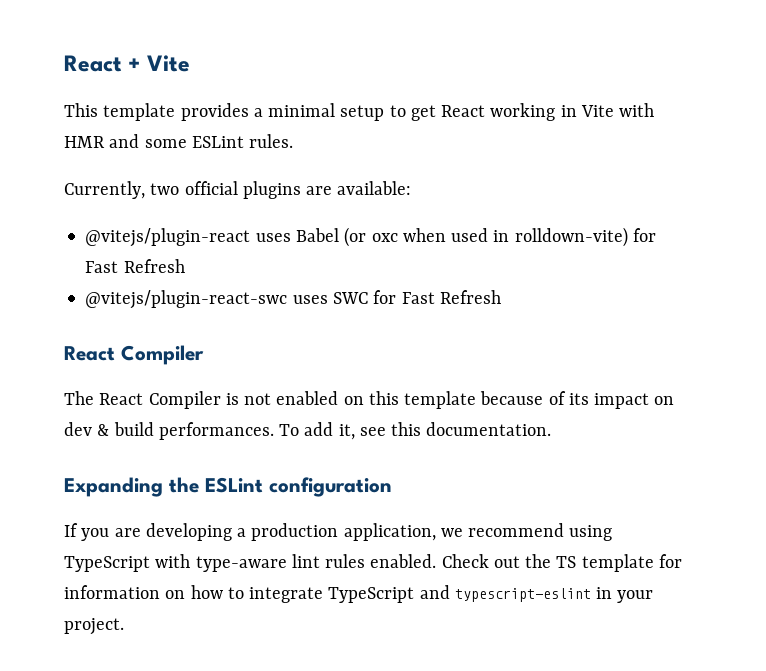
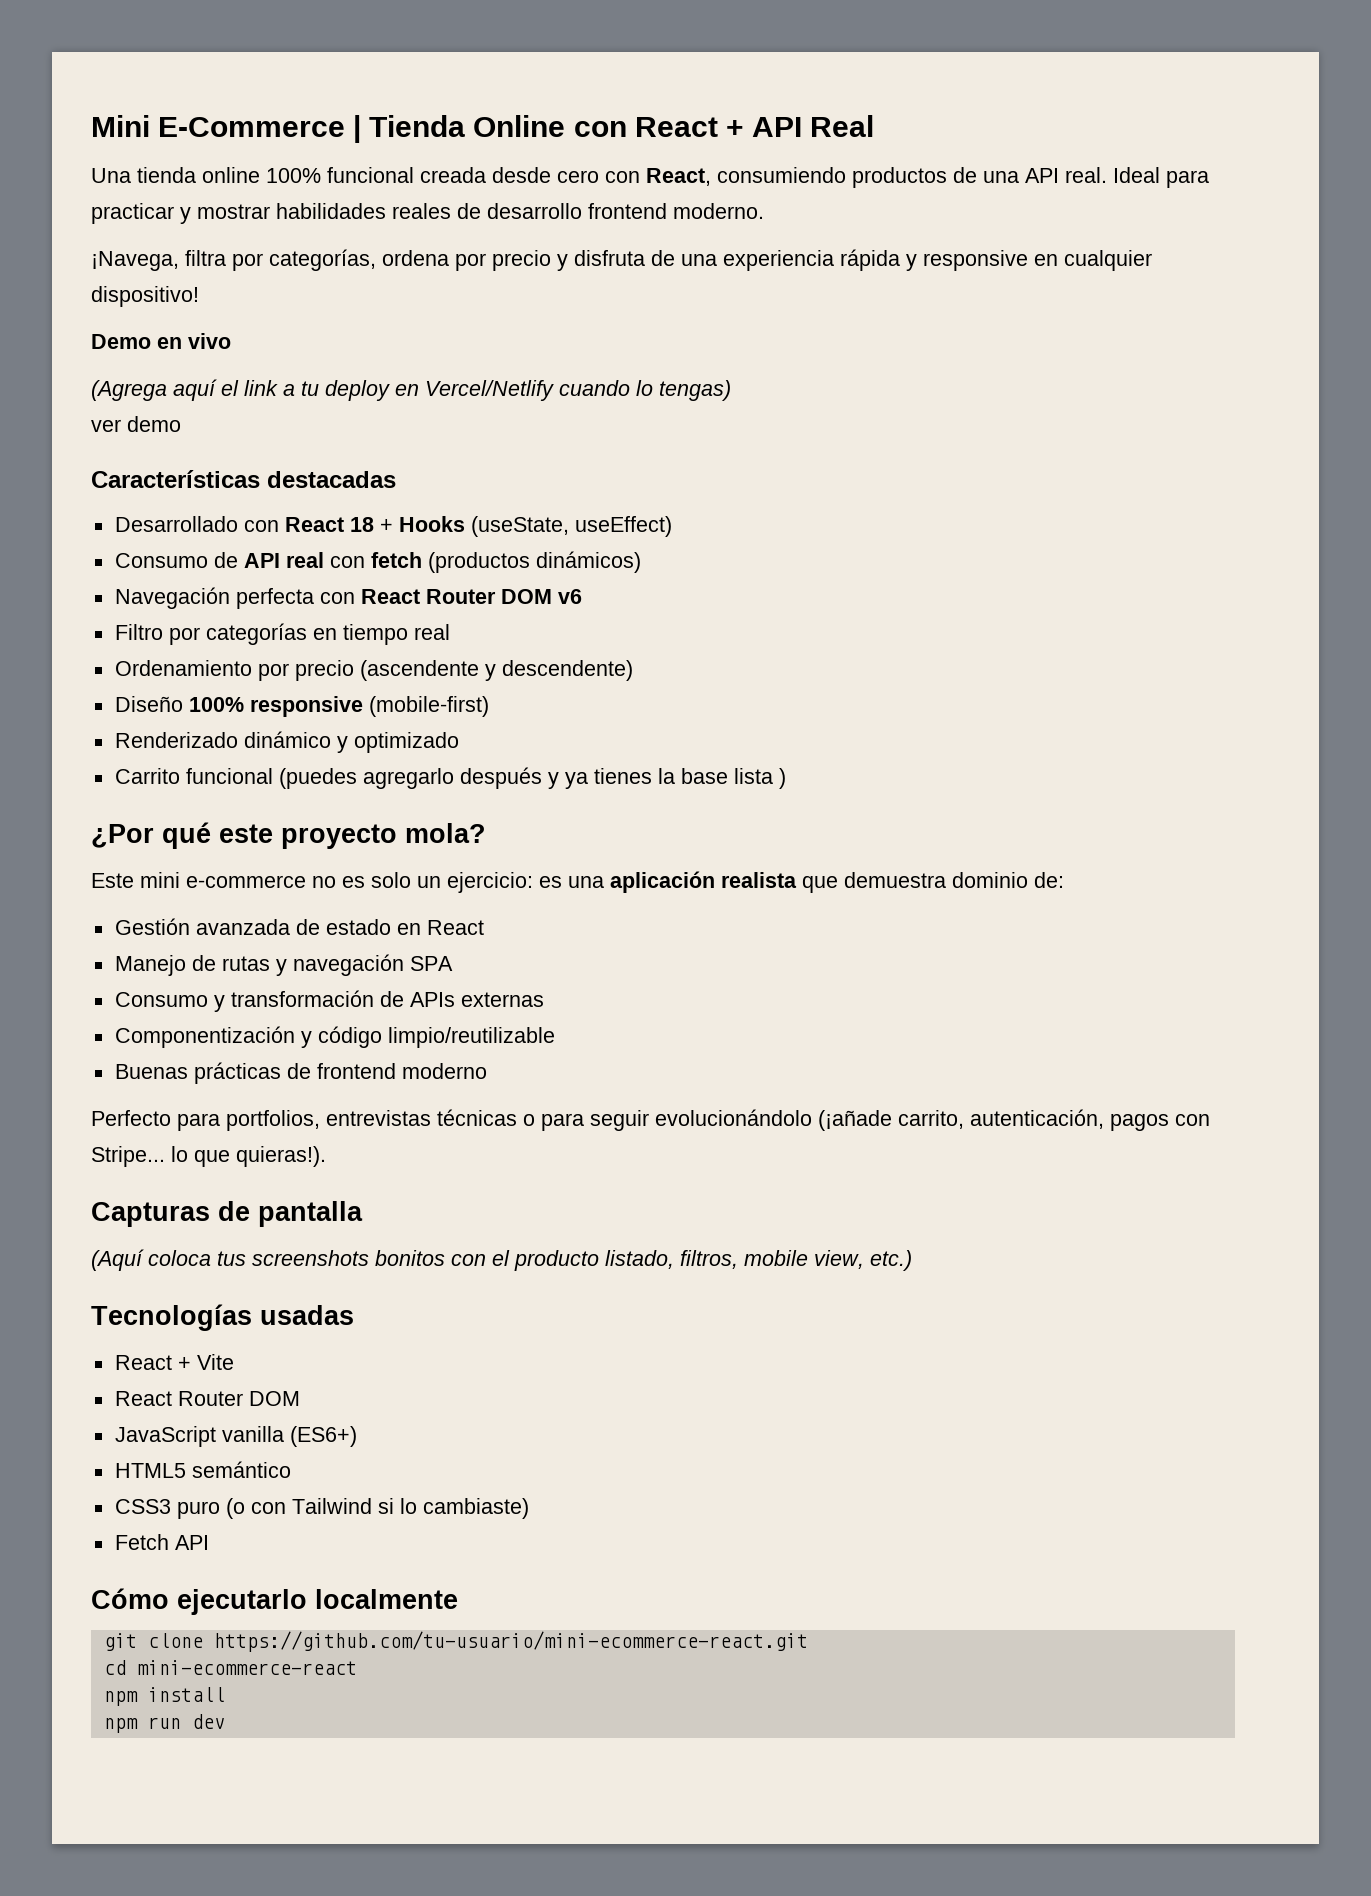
+ Mini E-Commerce | Tienda Online con React + API Real
+ Una tienda online 100% funcional creada desde cero con React, consumiendo productos de una API real. Ideal para practicar y mostrar habilidades reales de desarrollo frontend moderno.
+ ¡Navega, filtra por categorías, ordena por precio y disfruta de una experiencia rápida y responsive en cualquier dispositivo!
+ Demo en vivo
+ (Agrega aquí el link a tu deploy en Vercel/Netlify cuando lo tengas)
+ ver demo
+ Características destacadas
+ Desarrollado con React 18 + Hooks (useState, useEffect)
+ Consumo de API real con fetch (productos dinámicos)
+ Navegación perfecta con React Router DOM v6
+ Filtro por categorías en tiempo real
+ Ordenamiento por precio (ascendente y descendente)
+ Diseño 100% responsive (mobile-first)
+ Renderizado dinámico y optimizado
+ Carrito funcional (puedes agregarlo después y ya tienes la base lista )
+ ¿Por qué este proyecto mola?
+ Este mini e-commerce no es solo un ejercicio: es una aplicación realista que demuestra dominio de:
+ Gestión avanzada de estado en React
+ Manejo de rutas y navegación SPA
+ Consumo y transformación de APIs externas
+ Componentización y código limpio/reutilizable
+ Buenas prácticas de frontend moderno
+ Perfecto para portfolios, entrevistas técnicas o para seguir evolucionándolo (¡añade carrito, autenticación, pagos con Stripe... lo que quieras!).
+ Capturas de pantalla
+ (Aquí coloca tus screenshots bonitos con el producto listado, filtros, mobile view, etc.)
+ Tecnologías usadas
  React + Vite
- This template provides a minimal setup to get React working in Vite with HMR and some ESLint rules.
- Currently, two official plugins are available:
- @vitejs/plugin-react uses Babel (or oxc when used in rolldown-vite) for Fast Refresh
- @vitejs/plugin-react-swc uses SWC for Fast Refresh
- React Compiler
- The React Compiler is not enabled on this template because of its impact on dev & build performances. To add it, see this documentation.
- Expanding the ESLint configuration
- If you are developing a production application, we recommend using TypeScript with type-aware lint rules enabled. Check out the TS template for information on how to integrate TypeScript and typescript-eslint in your project.
+ React Router DOM
+ JavaScript vanilla (ES6+)
+ HTML5 semántico
+ CSS3 puro (o con Tailwind si lo cambiaste)
+ Fetch API
+ Cómo ejecutarlo localmente
+ git clone https://github.com/tu-usuario/mini-ecommerce-react.git
+ cd mini-ecommerce-react
+ npm install
+ npm run dev

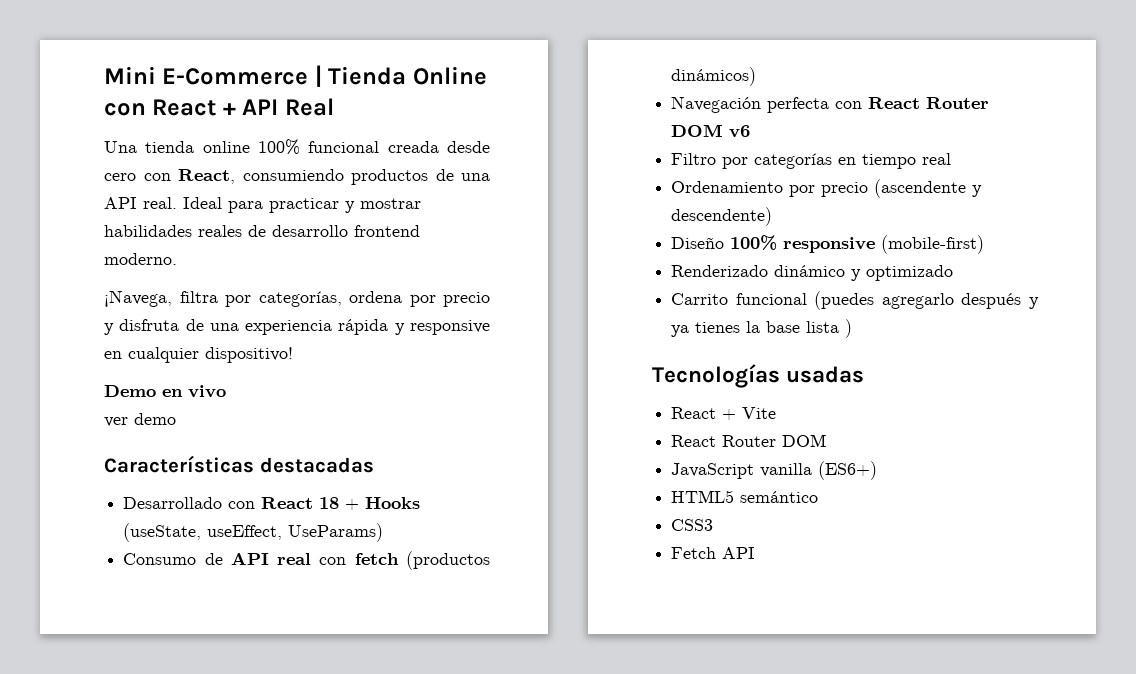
- (Agrega aquí el link a tu deploy en Vercel/Netlify cuando lo tengas)
- Desarrollado con React 18 + Hooks (useState, useEffect)
+ Desarrollado con React 18 + Hooks (useState, useEffect, UseParams)
- ¿Por qué este proyecto mola?
- Este mini e-commerce no es solo un ejercicio: es una aplicación realista que demuestra dominio de:
- Gestión avanzada de estado en React
- Manejo de rutas y navegación SPA
- Consumo y transformación de APIs externas
- Componentización y código limpio/reutilizable
- Buenas prácticas de frontend moderno
- Perfecto para portfolios, entrevistas técnicas o para seguir evolucionándolo (¡añade carrito, autenticación, pagos con Stripe... lo que quieras!).
- Capturas de pantalla
- (Aquí coloca tus screenshots bonitos con el producto listado, filtros, mobile view, etc.)
- CSS3 puro (o con Tailwind si lo cambiaste)
+ CSS3
  Fetch API
- Cómo ejecutarlo localmente
- git clone https://github.com/tu-usuario/mini-ecommerce-react.git
- cd mini-ecommerce-react
- npm install
- npm run dev

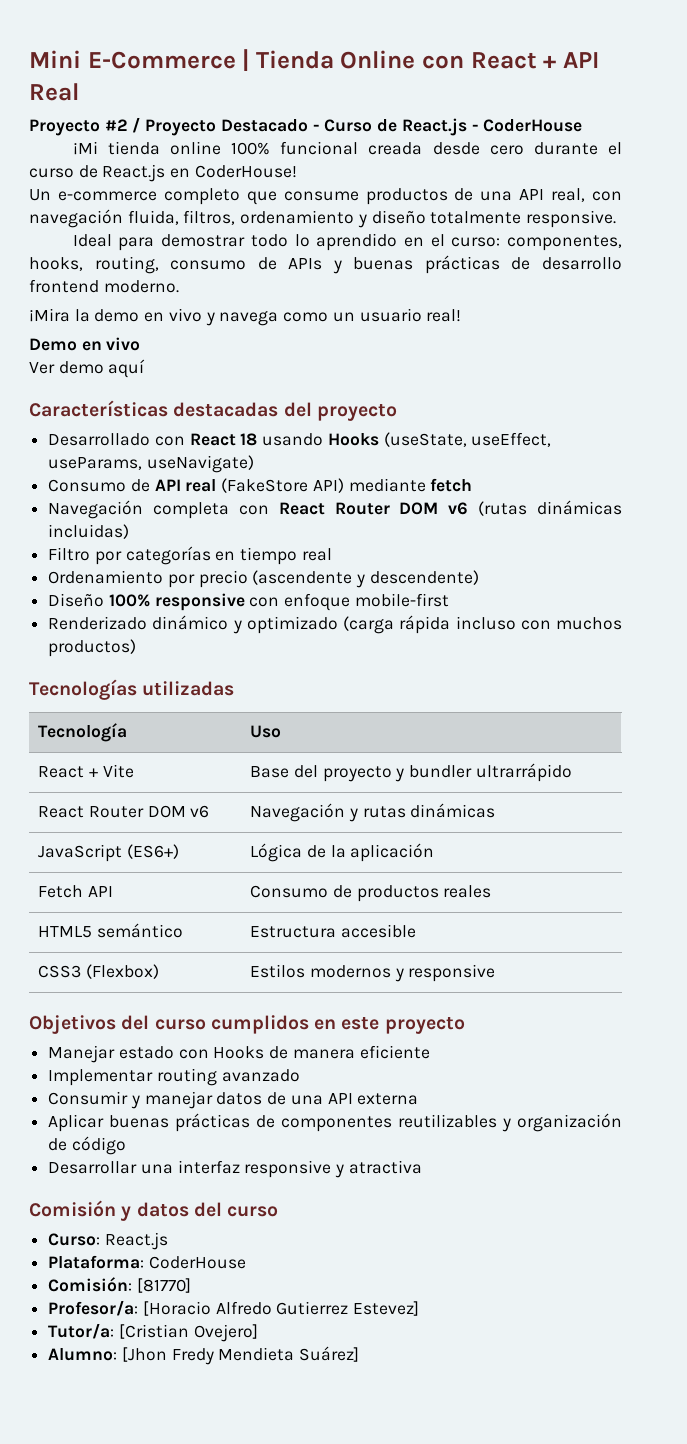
- Una tienda online 100% funcional creada desde cero con React, consumiendo productos de una API real. Ideal para practicar y mostrar habilidades reales de desarrollo frontend moderno.
- ¡Navega, filtra por categorías, ordena por precio y disfruta de una experiencia rápida y responsive en cualquier dispositivo!
+ Proyecto #2 / Proyecto Destacado - Curso de React.js - CoderHouse
+ ¡Mi tienda online 100% funcional creada desde cero durante el curso de React.js en CoderHouse!
+ Un e-commerce completo que consume productos de una API real, con navegación fluida, filtros, ordenamiento y diseño totalmente responsive.
+ Ideal para demostrar todo lo aprendido en el curso: componentes, hooks, routing, consumo de APIs y buenas prácticas de desarrollo frontend moderno.
+ ¡Mira la demo en vivo y navega como un usuario real!
- ver demo
+ Ver demo aquí
- Características destacadas
+ Características destacadas del proyecto
- Desarrollado con React 18 + Hooks (useState, useEffect, UseParams)
+ Desarrollado con React 18 usando Hooks (useState, useEffect, useParams, useNavigate)
- Consumo de API real con fetch (productos dinámicos)
- Navegación perfecta con React Router DOM v6
+ Consumo de API real (FakeStore API) mediante fetch
+ Navegación completa con React Router DOM v6 (rutas dinámicas incluidas)
- Diseño 100% responsive (mobile-first)
+ Diseño 100% responsive con enfoque mobile-first
- Renderizado dinámico y optimizado
- Carrito funcional (puedes agregarlo después y ya tienes la base lista )
- Tecnologías usadas
- React + Vite
- React Router DOM
- JavaScript vanilla (ES6+)
- HTML5 semántico
- CSS3
- Fetch API
+ Renderizado dinámico y optimizado (carga rápida incluso con muchos productos)
+ Tecnologías utilizadas
+ Tecnología | Uso
+ React + Vite | Base del proyecto y bundler ultrarrápido
+ React Router DOM v6 | Navegación y rutas dinámicas
+ JavaScript (ES6+) | Lógica de la aplicación
+ Fetch API | Consumo de productos reales
+ HTML5 semántico | Estructura accesible
+ CSS3 (Flexbox) | Estilos modernos y responsive
+ Objetivos del curso cumplidos en este proyecto
+ Manejar estado con Hooks de manera eficiente
+ Implementar routing avanzado
+ Consumir y manejar datos de una API externa
+ Aplicar buenas prácticas de componentes reutilizables y organización de código
+ Desarrollar una interfaz responsive y atractiva
+ Comisión y datos del curso
+ Curso: React.js
+ Plataforma: CoderHouse
+ Comisión: [81770]
+ Profesor/a: [Horacio Alfredo Gutierrez Estevez]
+ Tutor/a: [Cristian Ovejero]
+ Alumno: [Jhon Fredy Mendieta Suárez]

